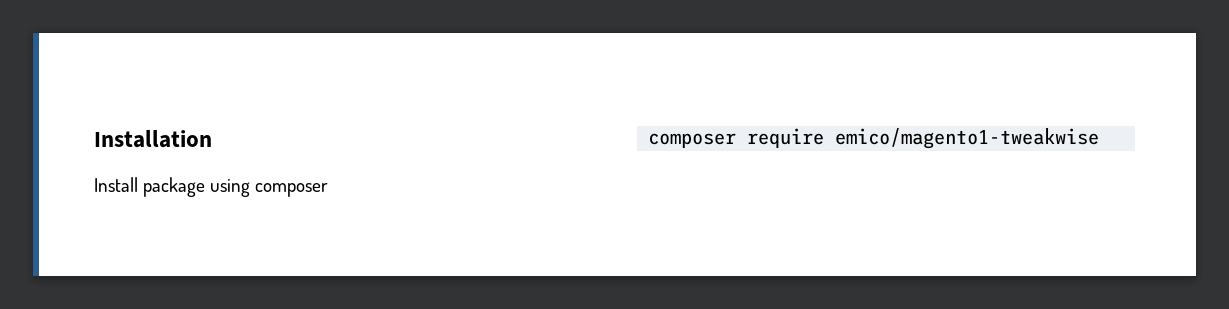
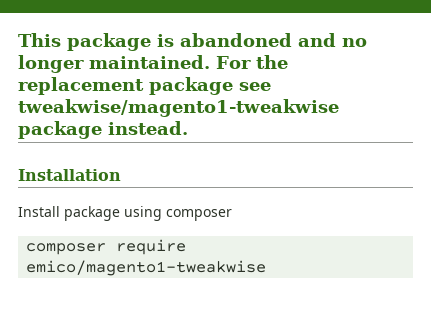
+ This package is abandoned and no longer maintained. For the replacement package see tweakwise/magento1-tweakwise package instead.

